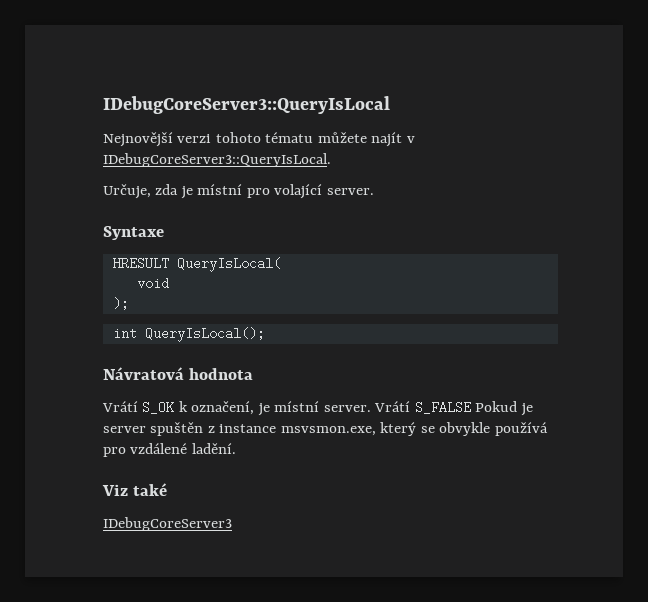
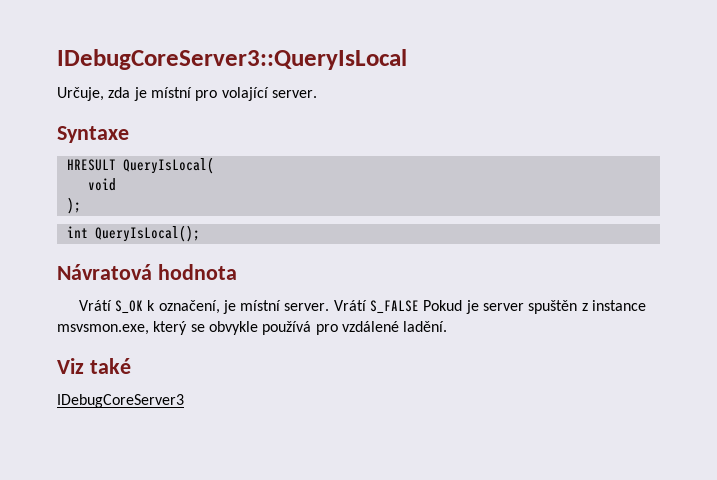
- Nejnovější verzi tohoto tématu můžete najít v IDebugCoreServer3::QueryIsLocal.

